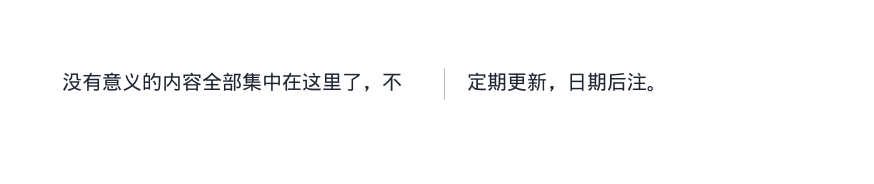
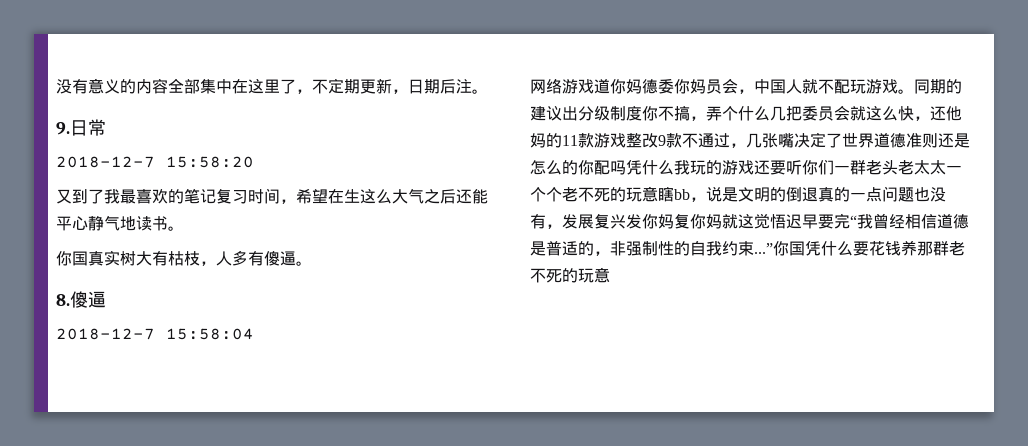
+ 9.日常
+ 2018-12-7 15:58:20
+ 又到了我最喜欢的笔记复习时间，希望在生这么大气之后还能平心静气地读书。
+ 你国真实树大有枯枝，人多有傻逼。
+ 8.傻逼
+ 2018-12-7 15:58:04
+ 网络游戏道你妈德委你妈员会，中国人就不配玩游戏。同期的建议出分级制度你不搞，弄个什么几把委员会就这么快，还他妈的11款游戏整改9款不通过，几张嘴决定了世界道德准则还是怎么的你配吗凭什么我玩的游戏还要听你们一群老头老太太一个个老不死的玩意瞎bb，说是文明的倒退真的一点问题也没有，发展复兴发你妈复你妈就这觉悟迟早要完“我曾经相信道德是普适的，非强制性的自我约束...”你国凭什么要花钱养那群老不死的玩意

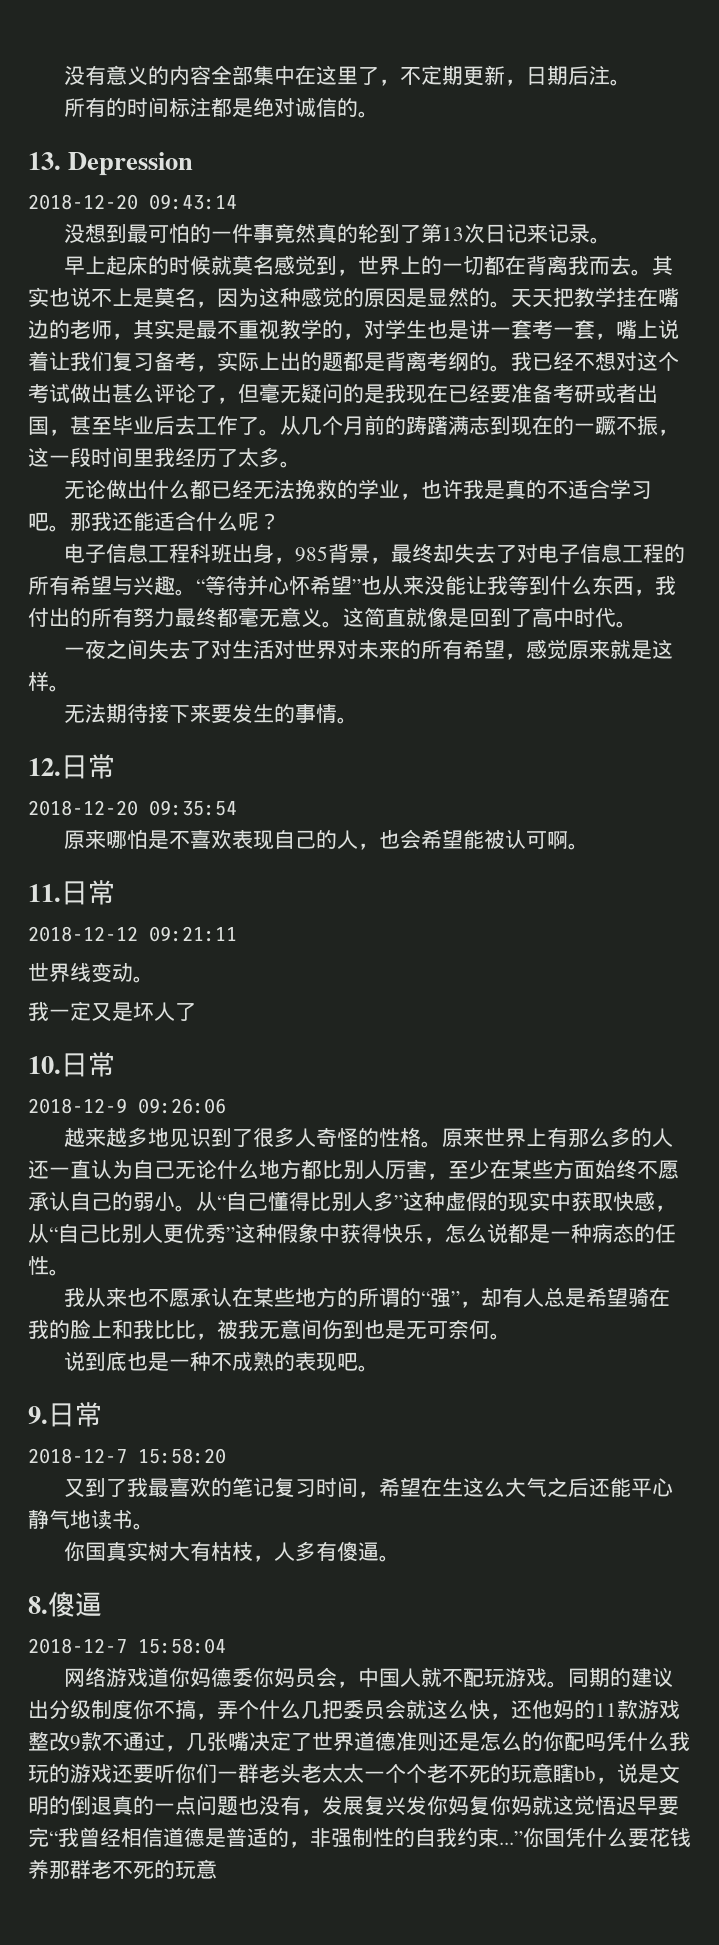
+ 所有的时间标注都是绝对诚信的。
+ 13. Depression
+ 2018-12-20 09:43:14
+ 没想到最可怕的一件事竟然真的轮到了第13次日记来记录。
+ 早上起床的时候就莫名感觉到，世界上的一切都在背离我而去。其实也说不上是莫名，因为这种感觉的原因是显然的。天天把教学挂在嘴边的老师，其实是最不重视教学的，对学生也是讲一套考一套，嘴上说着让我们复习备考，实际上出的题都是背离考纲的。我已经不想对这个考试做出甚么评论了，但毫无疑问的是我现在已经要准备考研或者出国，甚至毕业后去工作了。从几个月前的踌躇满志到现在的一蹶不振，这一段时间里我经历了太多。
+ 无论做出什么都已经无法挽救的学业，也许我是真的不适合学习吧。那我还能适合什么呢？
+ 电子信息工程科班出身，985背景，最终却失去了对电子信息工程的所有希望与兴趣。“等待并心怀希望”也从来没能让我等到什么东西，我付出的所有努力最终都毫无意义。这简直就像是回到了高中时代。
+ 一夜之间失去了对生活对世界对未来的所有希望，感觉原来就是这样。
+ 无法期待接下来要发生的事情。
+ 12.日常
+ 2018-12-20 09:35:54
+ 原来哪怕是不喜欢表现自己的人，也会希望能被认可啊。
+ 11.日常
+ 2018-12-12 09:21:11
+ 世界线变动。
+ 我一定又是坏人了
+ 10.日常
+ 2018-12-9 09:26:06
+ 越来越多地见识到了很多人奇怪的性格。原来世界上有那么多的人还一直认为自己无论什么地方都比别人厉害，至少在某些方面始终不愿承认自己的弱小。从“自己懂得比别人多”这种虚假的现实中获取快感，从“自己比别人更优秀”这种假象中获得快乐，怎么说都是一种病态的任性。
+ 我从来也不愿承认在某些地方的所谓的“强”，却有人总是希望骑在我的脸上和我比比，被我无意间伤到也是无可奈何。
+ 说到底也是一种不成熟的表现吧。

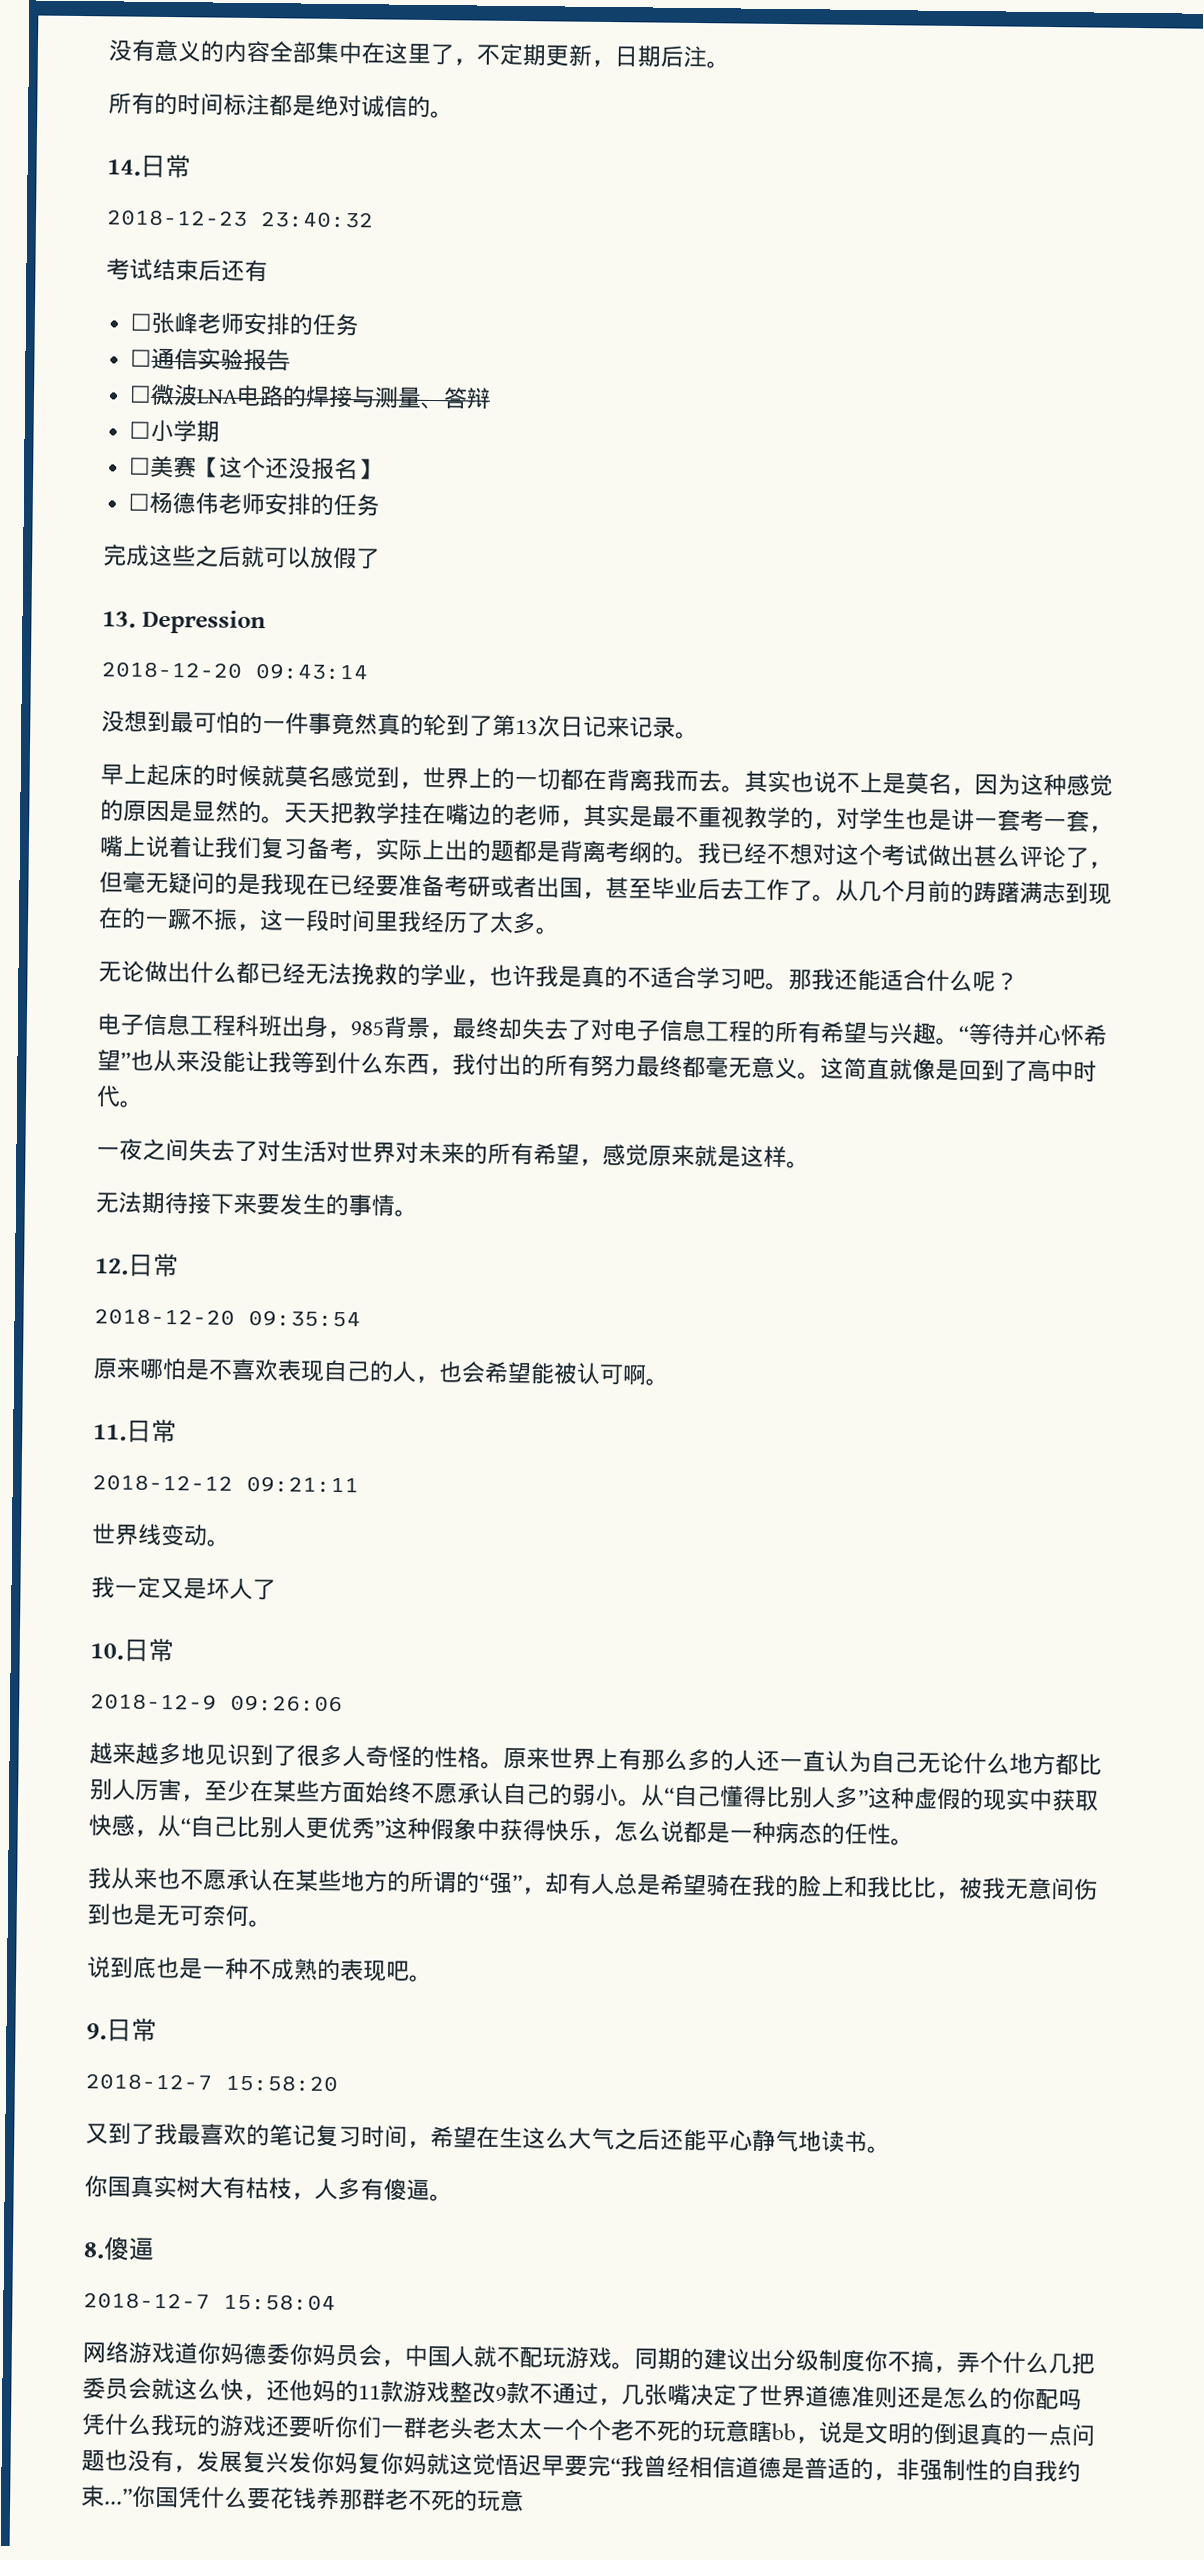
+ 14.日常
+ 2018-12-23 23:40:32
+ 考试结束后还有
+ ☐张峰老师安排的任务
+ ☐通信实验报告
+ ☐微波LNA电路的焊接与测量、答辩
+ ☐小学期
+ ☐美赛【这个还没报名】
+ ☐杨德伟老师安排的任务
+ 完成这些之后就可以放假了

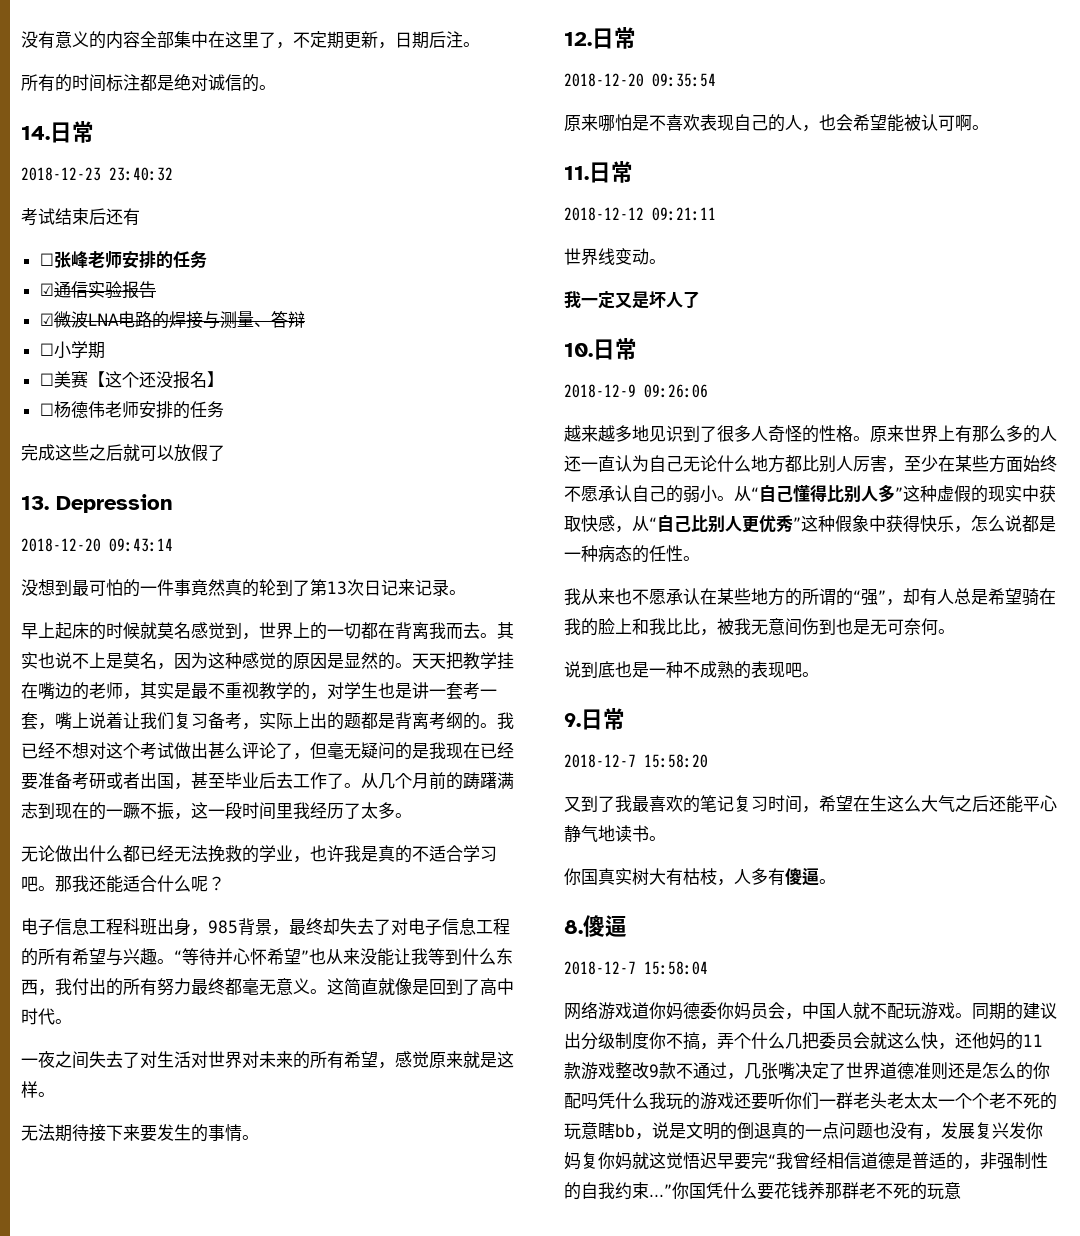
- ☐通信实验报告
+ ☑通信实验报告
- ☐微波LNA电路的焊接与测量、答辩
+ ☑微波LNA电路的焊接与测量、答辩

